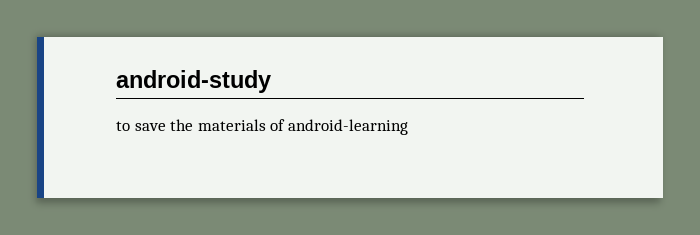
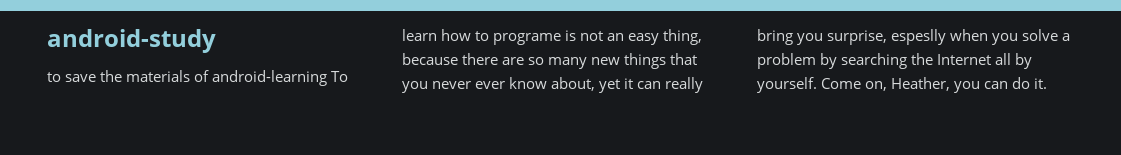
- to save the materials of android-learning
+ to save the materials of android-learning To learn how to programe is not an easy thing, because there are so many new things that you never ever know about, yet it can really bring you surprise, espeslly when you solve a problem by searching the Internet all by yourself. Come on, Heather, you can do it.

